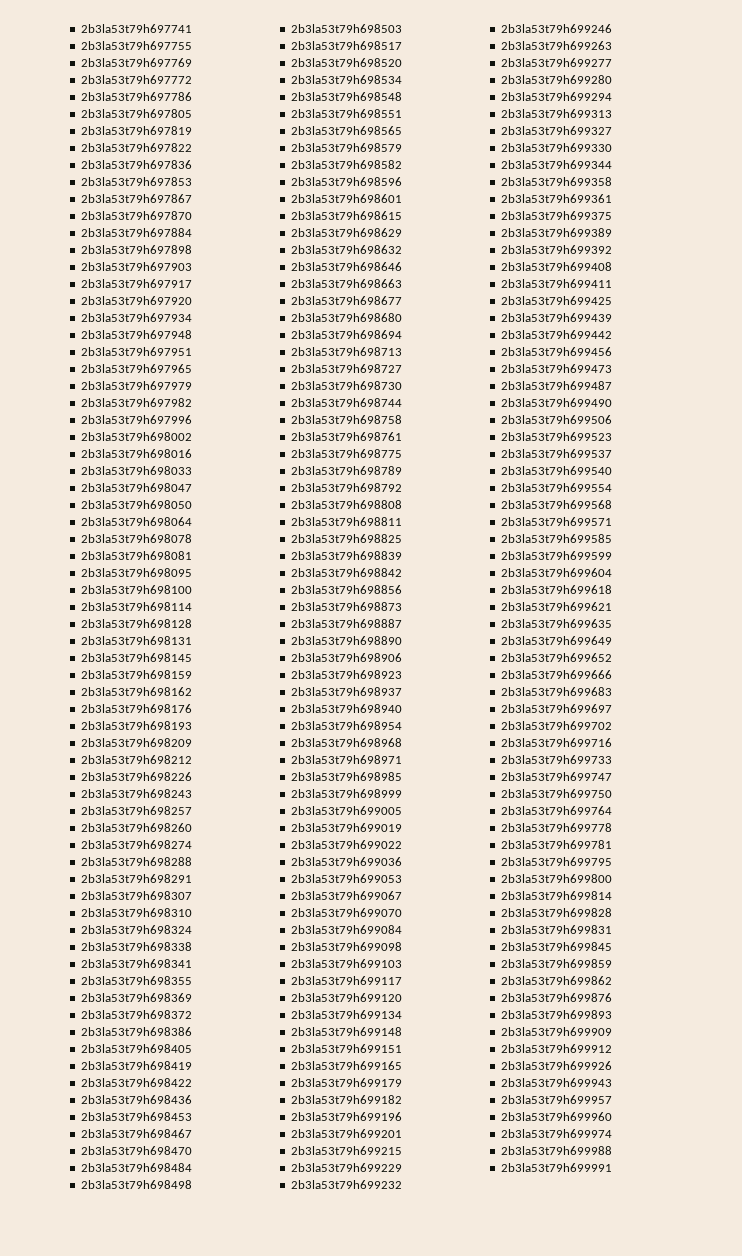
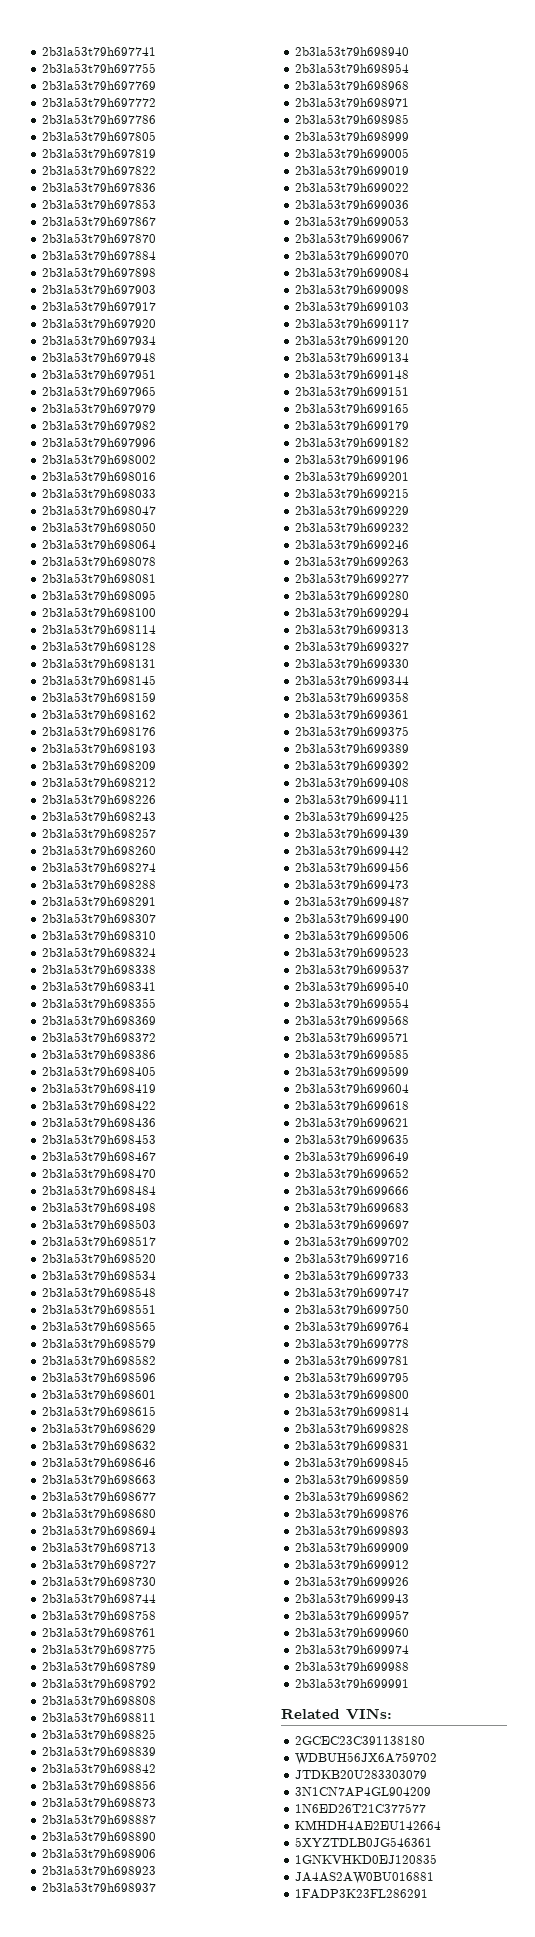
+ Related VINs:
+ 2GCEC23C391138180
+ WDBUH56JX6A759702
+ JTDKB20U283303079
+ 3N1CN7AP4GL904209
+ 1N6ED26T21C377577
+ KMHDH4AE2EU142664
+ 5XYZTDLB0JG546361
+ 1GNKVHKD0EJ120835
+ JA4AS2AW0BU016881
+ 1FADP3K23FL286291

